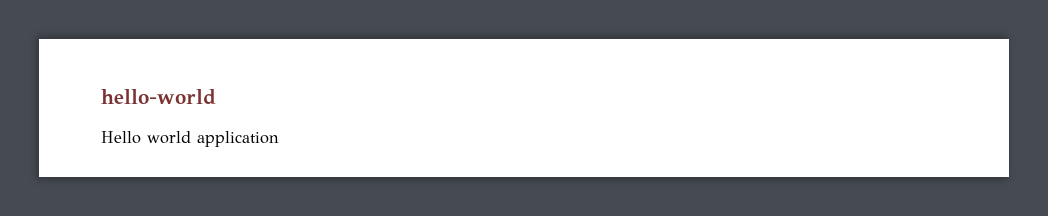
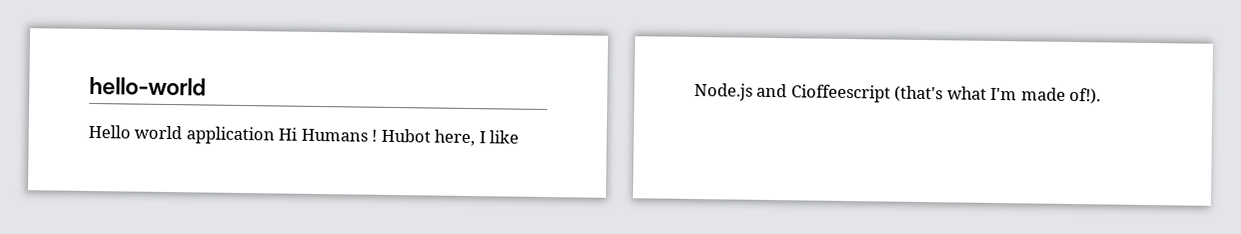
- Hello world application
+ Hello world application Hi Humans ! Hubot here, I like Node.js and Cioffeescript (that's what I'm made of!).

